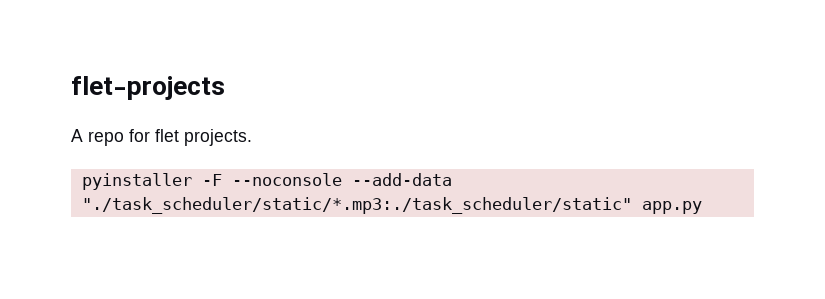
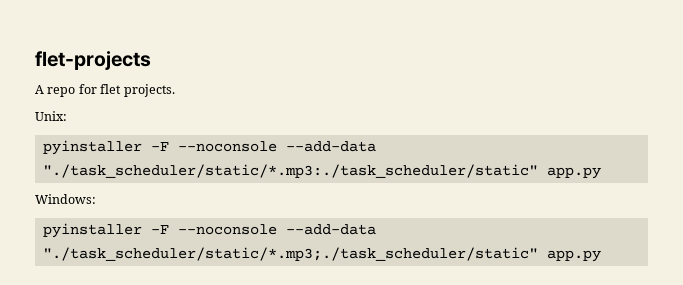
+ Unix:
+ Windows:
+ pyinstaller -F --noconsole --add-data "./task_scheduler/static/*.mp3;./task_scheduler/static" app.py

